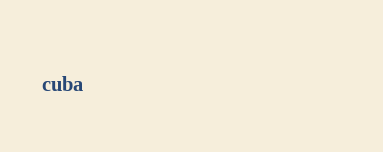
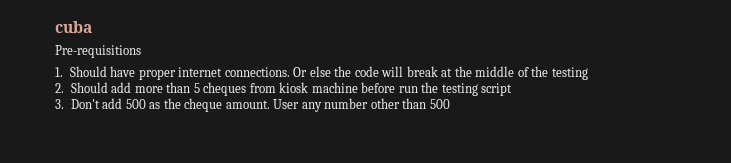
+ Pre-requisitions
+ 1. Should have proper internet connections. Or else the code will break at the middle of the testing
+ 2. Should add more than 5 cheques from kiosk machine before run the testing script
+ 3. Don't add 500 as the cheque amount. User any number other than 500

